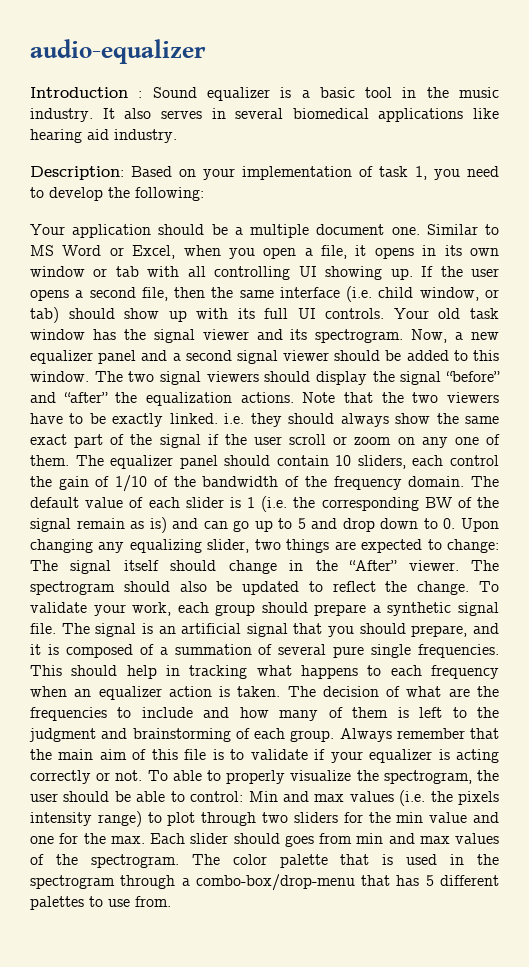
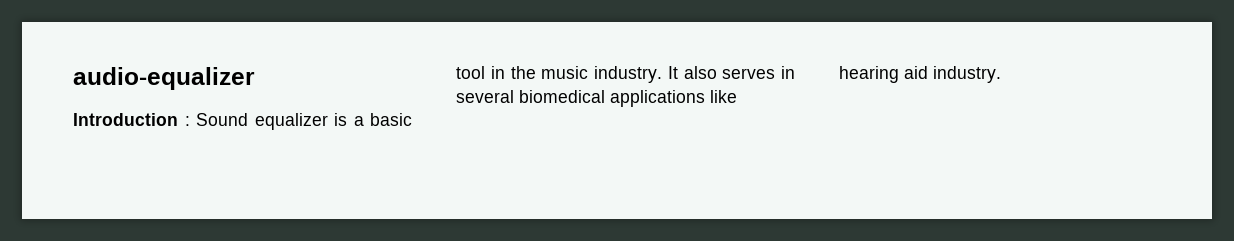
- Description: Based on your implementation of task 1, you need to develop the following:
- Your application should be a multiple document one. Similar to MS Word or Excel, when you open a file, it opens in its own window or tab with all controlling UI showing up. If the user opens a second file, then the same interface (i.e. child window, or tab) should show up with its full UI controls. Your old task window has the signal viewer and its spectrogram. Now, a new equalizer panel and a second signal viewer should be added to this window. The two signal viewers should display the signal “before” and “after” the equalization actions. Note that the two viewers have to be exactly linked. i.e. they should always show the same exact part of the signal if the user scroll or zoom on any one of them. The equalizer panel should contain 10 sliders, each control the gain of 1/10 of the bandwidth of the frequency domain. The default value of each slider is 1 (i.e. the corresponding BW of the signal remain as is) and can go up to 5 and drop down to 0. Upon changing any equalizing slider, two things are expected to change: The signal itself should change in the “After” viewer. The spectrogram should also be updated to reflect the change. To validate your work, each group should prepare a synthetic signal file. The signal is an artificial signal that you should prepare, and it is composed of a summation of several pure single frequencies. This should help in tracking what happens to each frequency when an equalizer action is taken. The decision of what are the frequencies to include and how many of them is left to the judgment and brainstorming of each group. Always remember that the main aim of this file is to validate if your equalizer is acting correctly or not. To able to properly visualize the spectrogram, the user should be able to control: Min and max values (i.e. the pixels intensity range) to plot through two sliders for the min value and one for the max. Each slider should goes from min and max values of the spectrogram. The color palette that is used in the spectrogram through a combo-box/drop-menu that has 5 different palettes to use from.

